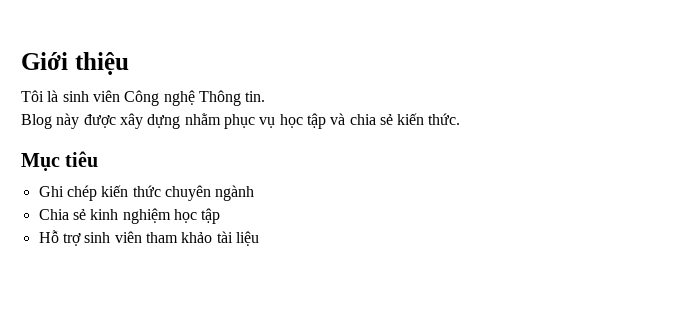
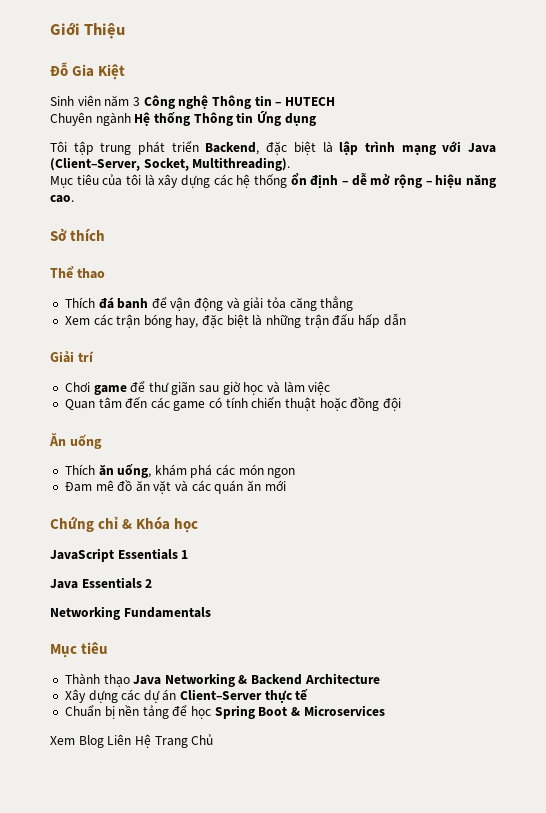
- Giới thiệu
- Tôi là sinh viên Công nghệ Thông tin.
- Blog này được xây dựng nhằm phục vụ học tập và chia sẻ kiến thức.
+ Giới Thiệu
+ Đỗ Gia Kiệt
+ Sinh viên năm 3 Công nghệ Thông tin – HUTECH
+ Chuyên ngành Hệ thống Thông tin Ứng dụng
+ Tôi tập trung phát triển Backend, đặc biệt là lập trình mạng với Java (Client–Server, Socket, Multithreading).
+ Mục tiêu của tôi là xây dựng các hệ thống ổn định – dễ mở rộng – hiệu năng cao.
+ Sở thích
+ Thể thao
+ Thích đá banh để vận động và giải tỏa căng thẳng
+ Xem các trận bóng hay, đặc biệt là những trận đấu hấp dẫn
+ Giải trí
+ Chơi game để thư giãn sau giờ học và làm việc
+ Quan tâm đến các game có tính chiến thuật hoặc đồng đội
+ Ăn uống
+ Thích ăn uống, khám phá các món ngon
+ Đam mê đồ ăn vặt và các quán ăn mới
+ Chứng chỉ & Khóa học
+ JavaScript Essentials 1
+ Java Essentials 2
+ Networking Fundamentals
  Mục tiêu
- Ghi chép kiến thức chuyên ngành
- Chia sẻ kinh nghiệm học tập
- Hỗ trợ sinh viên tham khảo tài liệu
+ Thành thạo Java Networking & Backend Architecture
+ Xây dựng các dự án Client–Server thực tế
+ Chuẩn bị nền tảng để học Spring Boot & Microservices
+ Xem Blog Liên Hệ Trang Chủ

